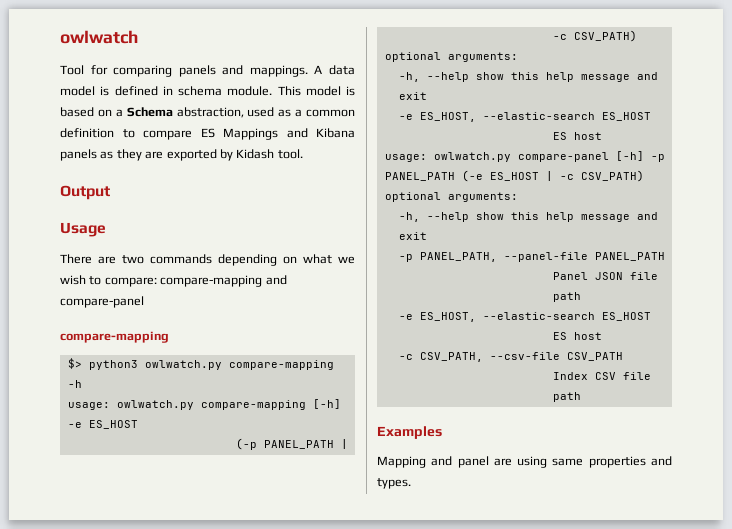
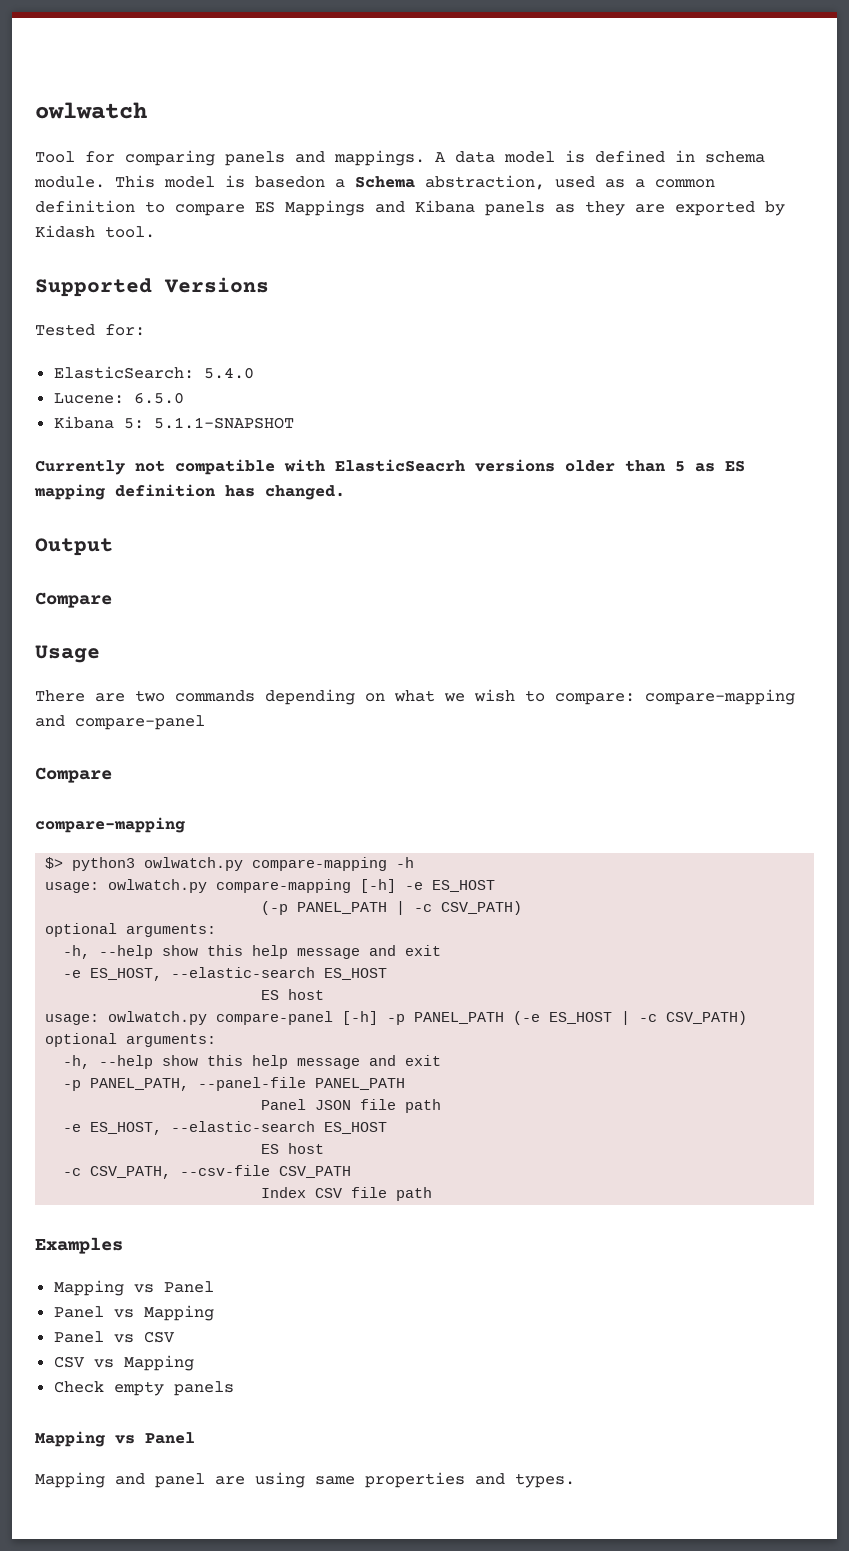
- This model is based on a Schema abstraction, used as a common definition to compare ES Mappings and Kibana panels as they are exported by Kidash tool.
+ This model is basedon a Schema abstraction, used as a common definition to compare ES Mappings and Kibana panels as they are exported by Kidash tool.
+ Supported Versions
+ Tested for:
+ ElasticSearch: 5.4.0
+ Lucene: 6.5.0
+ Kibana 5: 5.1.1-SNAPSHOT
+ Currently not compatible with ElasticSeacrh versions older than 5 as ES mapping definition has changed.
  Output
+ Compare
  There are two commands depending on what we wish to compare: compare-mapping and compare-panel
+ Compare
  Examples
+ Mapping vs Panel
+ Panel vs Mapping
+ Panel vs CSV
+ CSV vs Mapping
+ Check empty panels
+ Mapping vs Panel

